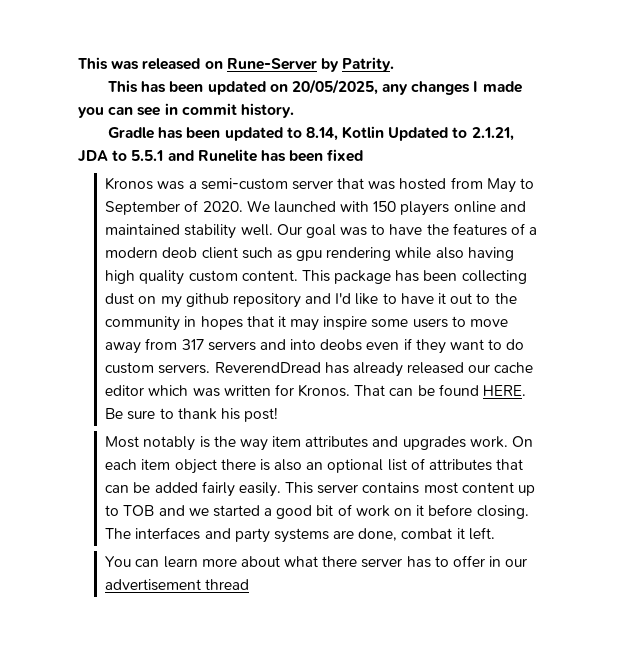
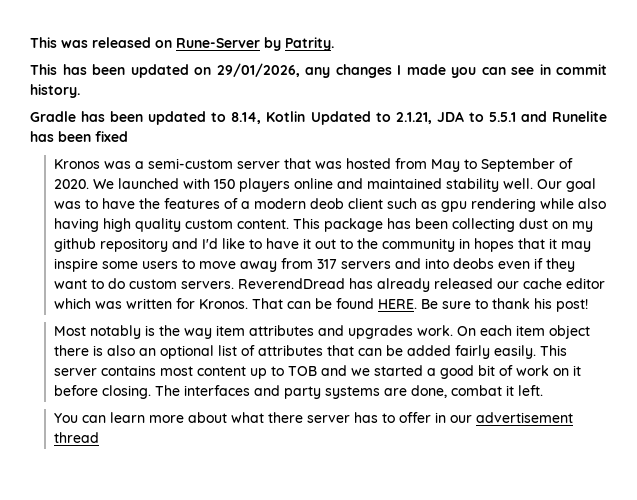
- This has been updated on 20/05/2025, any changes I made you can see in commit history.
+ This has been updated on 29/01/2026, any changes I made you can see in commit history.

